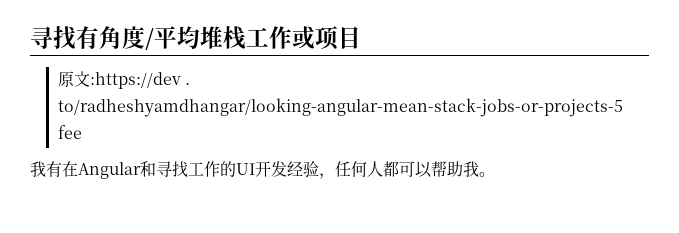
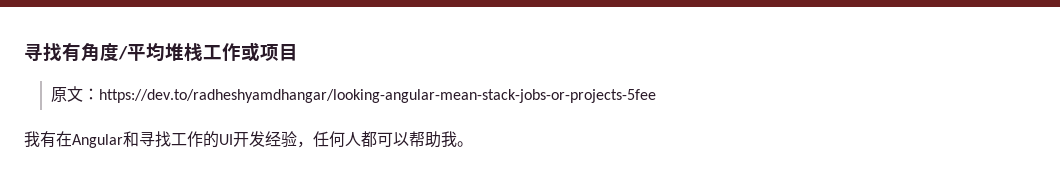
- 原文:https://dev . to/radheshyamdhangar/looking-angular-mean-stack-jobs-or-projects-5 fee
+ 原文：https://dev.to/radheshyamdhangar/looking-angular-mean-stack-jobs-or-projects-5fee

